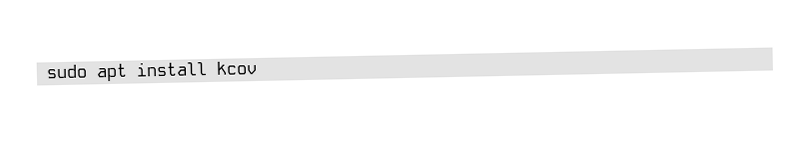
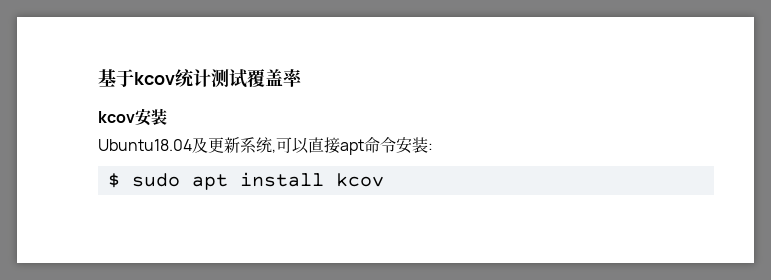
- sudo apt install kcov
+ 基于kcov统计测试覆盖率
+ kcov安装
+ Ubuntu18.04及更新系统,可以直接apt命令安装:
+ $ sudo apt install kcov

